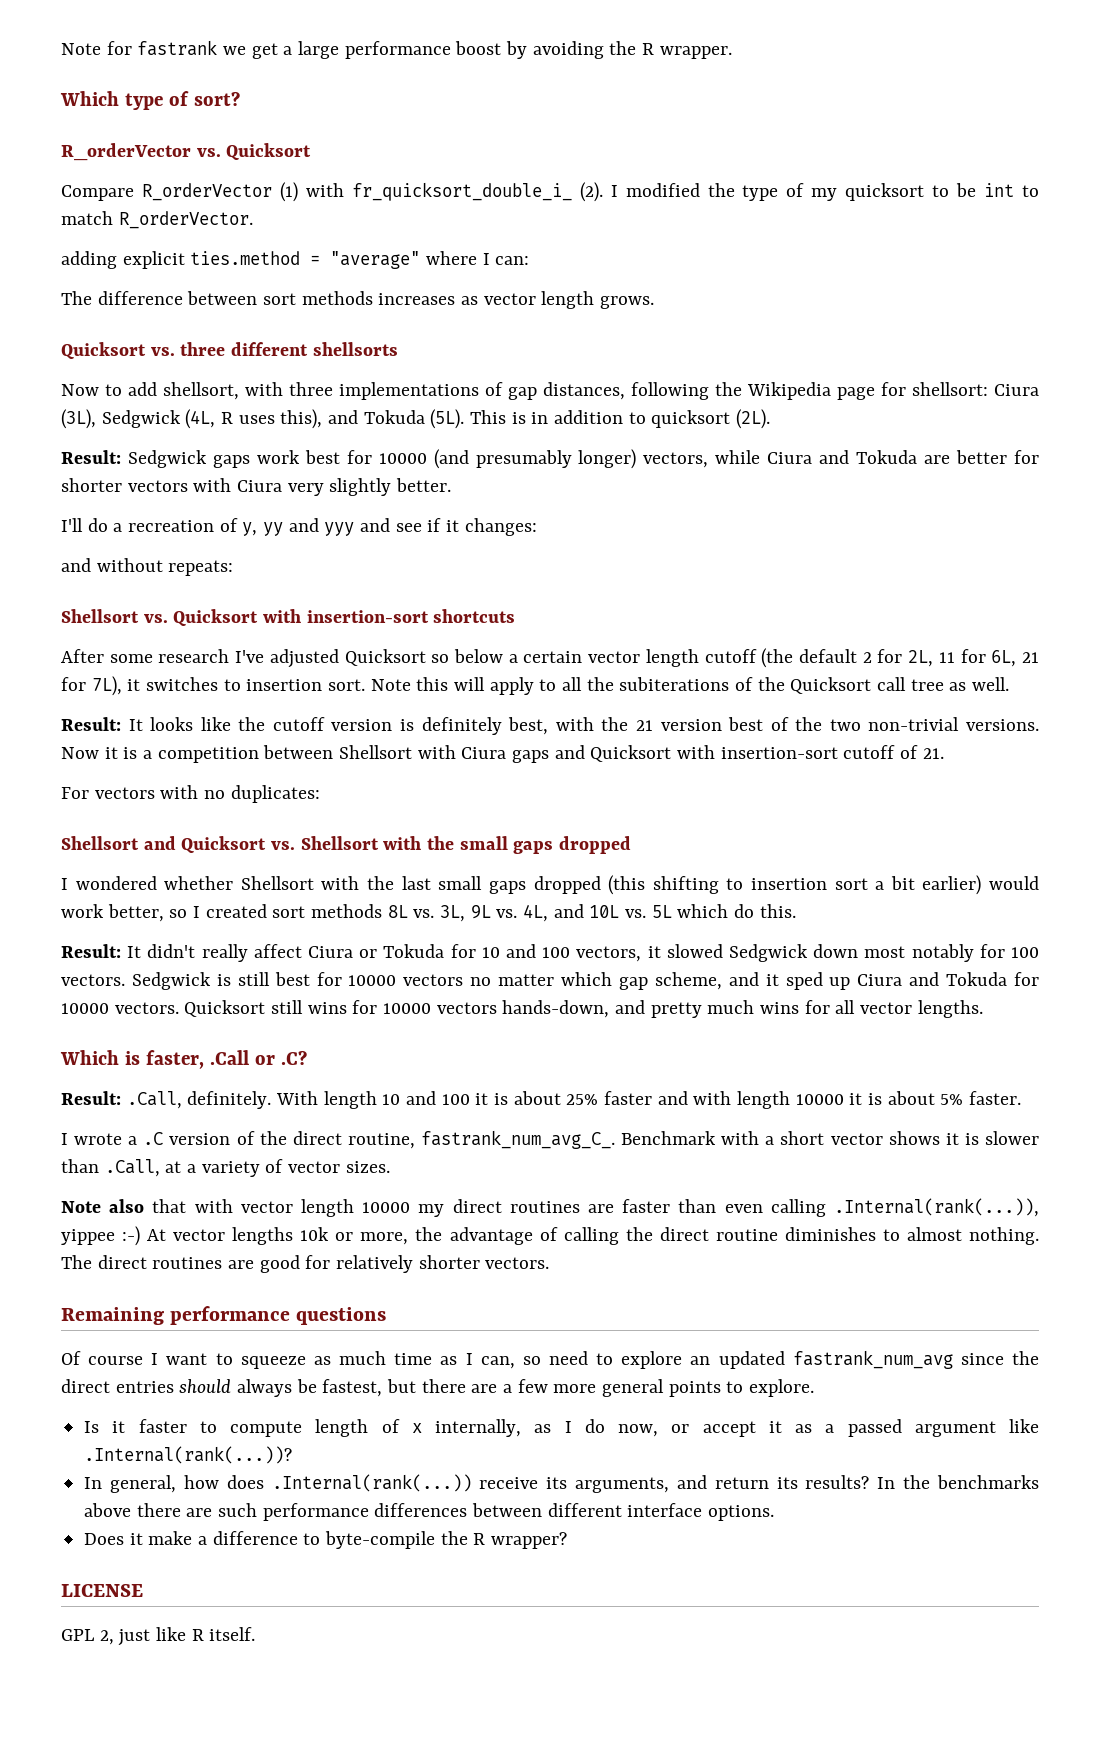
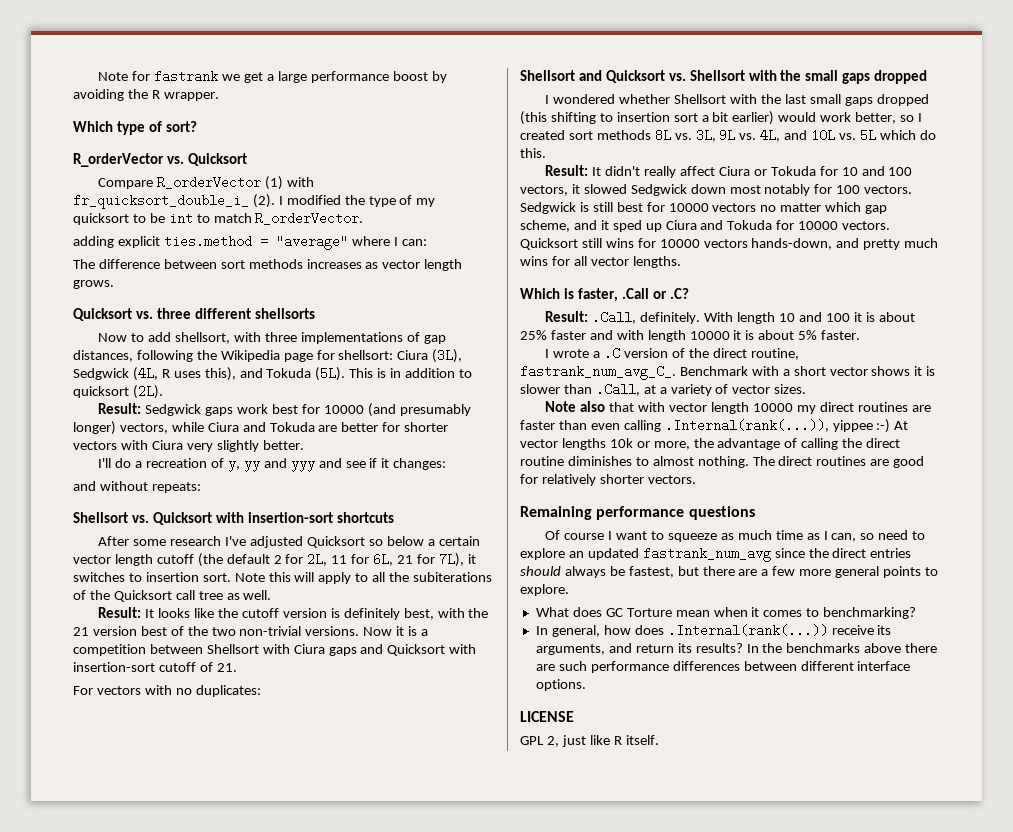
- Is it faster to compute length of x internally, as I do now, or accept it as a passed argument like .Internal(rank(...))?
+ What does GC Torture mean when it comes to benchmarking?
- Does it make a difference to byte-compile the R wrapper?

